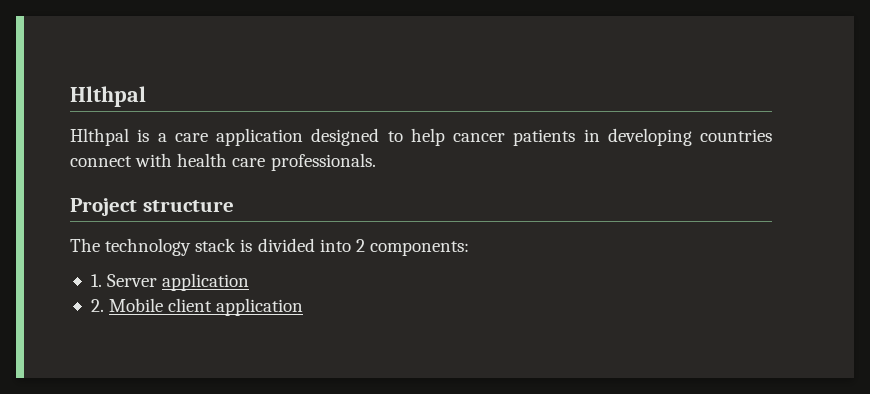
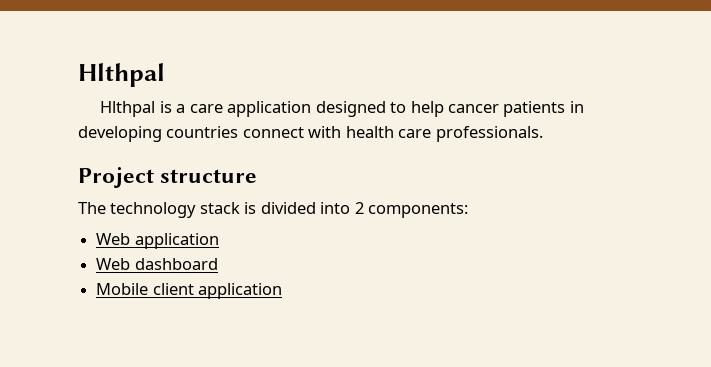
- 1. Server application
+ Web application
- 2. Mobile client application
+ Web dashboard
+ Mobile client application

